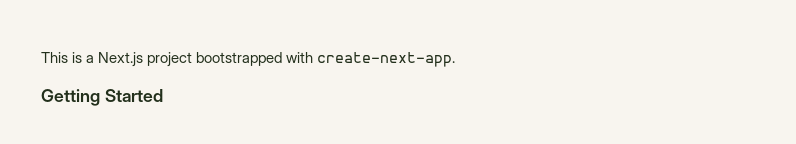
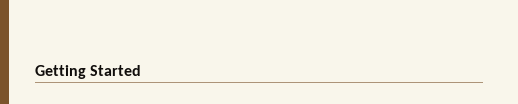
- This is a Next.js project bootstrapped with create-next-app.

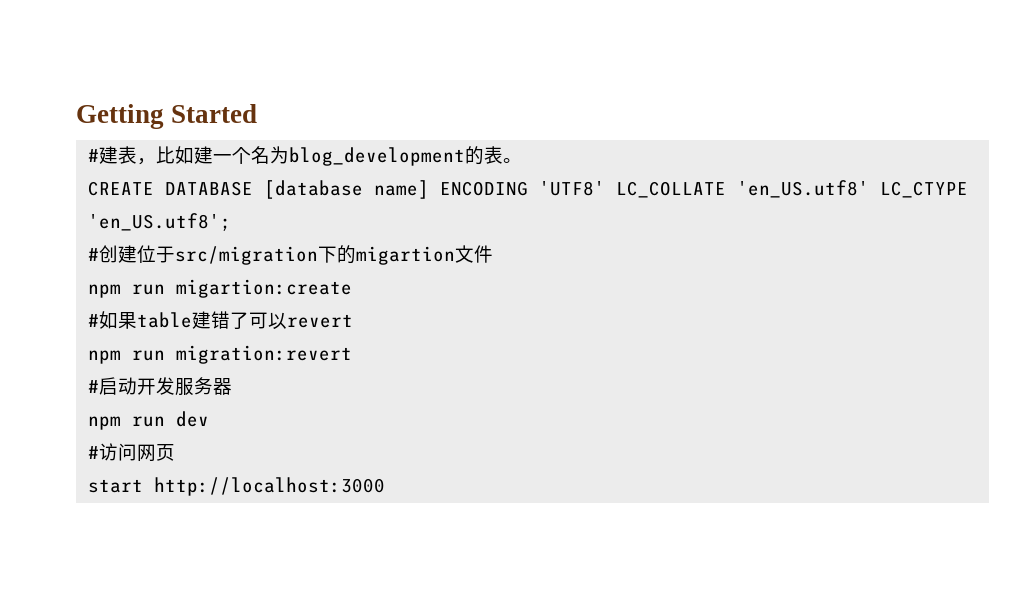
+ #建表，比如建一个名为blog_development的表。
+ CREATE DATABASE [database name] ENCODING 'UTF8' LC_COLLATE 'en_US.utf8' LC_CTYPE 'en_US.utf8';
+ #创建位于src/migration下的migartion文件
+ npm run migartion:create
+ #如果table建错了可以revert
+ npm run migration:revert
+ #启动开发服务器
+ npm run dev
+ #访问网页
+ start http://localhost:3000

